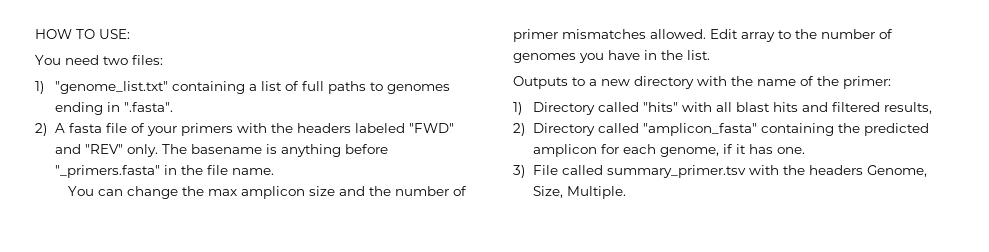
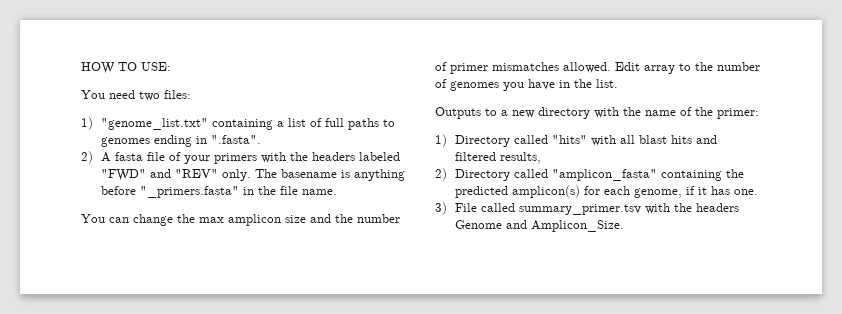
- 2) Directory called "amplicon_fasta" containing the predicted amplicon for each genome, if it has one.
+ 2) Directory called "amplicon_fasta" containing the predicted amplicon(s) for each genome, if it has one.
- 3) File called summary_primer.tsv with the headers Genome, Size, Multiple.
+ 3) File called summary_primer.tsv with the headers Genome and Amplicon_Size.

